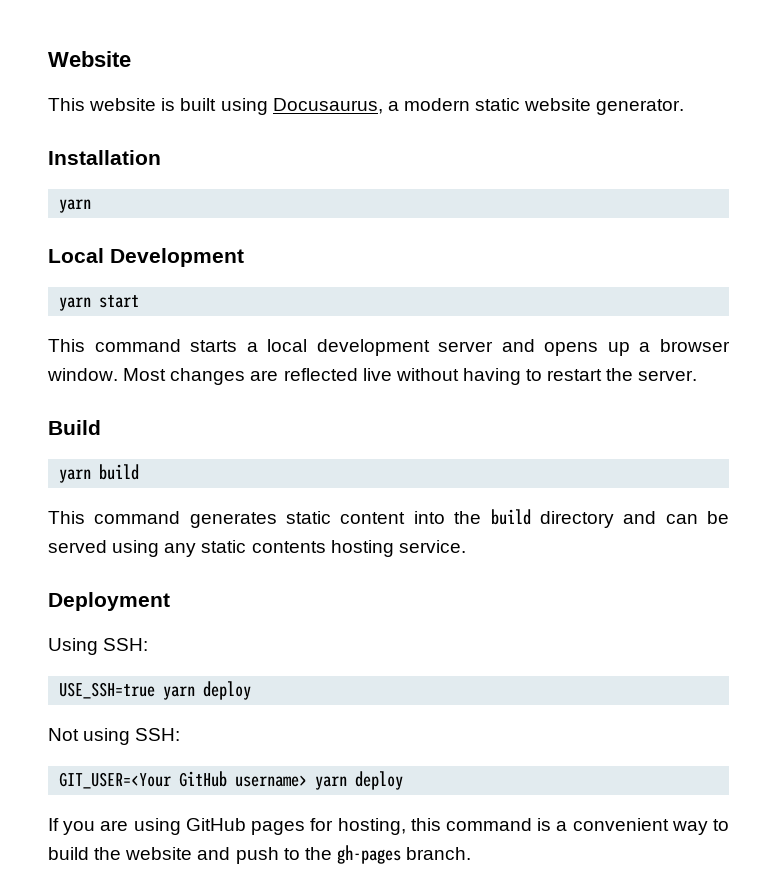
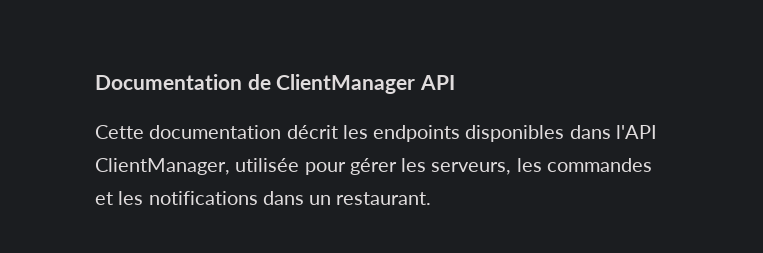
- Website
- This website is built using Docusaurus, a modern static website generator.
- Installation
- yarn
- Local Development
- yarn start
- This command starts a local development server and opens up a browser window. Most changes are reflected live without having to restart the server.
- Build
- yarn build
- This command generates static content into the build directory and can be served using any static contents hosting service.
- Deployment
- Using SSH:
- USE_SSH=true yarn deploy
- Not using SSH:
- GIT_USER=<Your GitHub username> yarn deploy
- If you are using GitHub pages for hosting, this command is a convenient way to build the website and push to the gh-pages branch.
+ Documentation de ClientManager API
+ Cette documentation décrit les endpoints disponibles dans l'API ClientManager, utilisée pour gérer les serveurs, les commandes et les notifications dans un restaurant.

